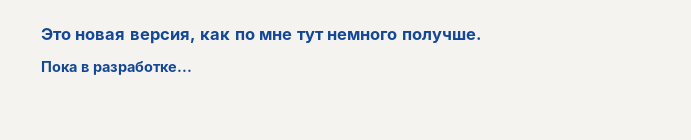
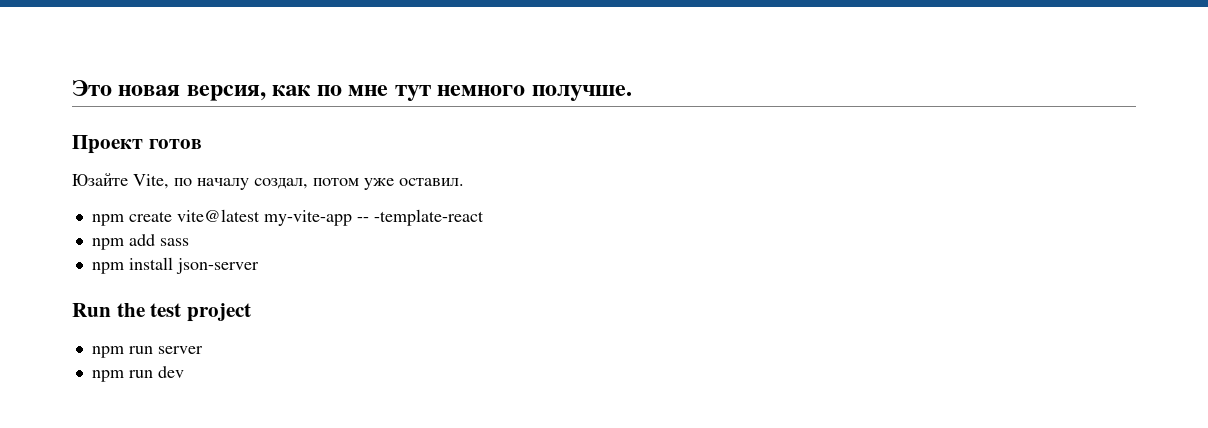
- Пока в разработке...
+ Проект готов
+ Юзайте Vite, по началу создал, потом уже оставил.
+ npm create vite@latest my-vite-app -- -template-react
+ npm add sass
+ npm install json-server
+ Run the test project
+ npm run server
+ npm run dev

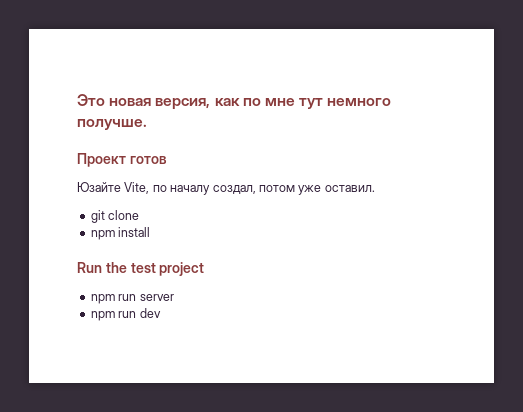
- npm create vite@latest my-vite-app -- -template-react
- npm add sass
+ git clone
- npm install json-server
+ npm install

